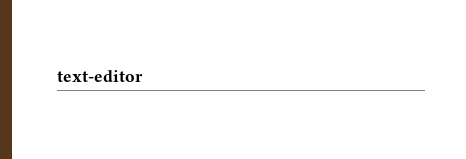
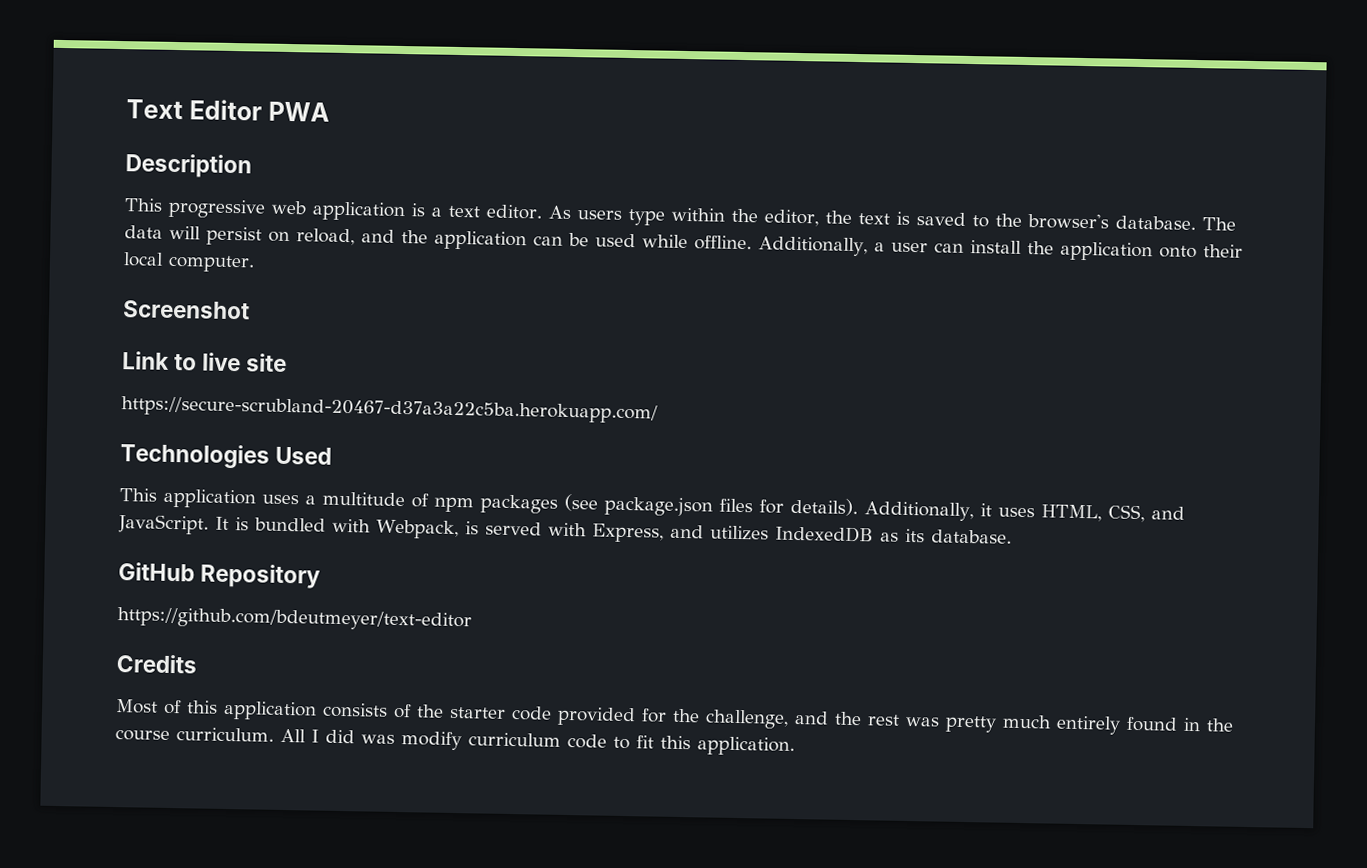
- text-editor
+ Text Editor PWA
+ Description
+ This progressive web application is a text editor. As users type within the editor, the text is saved to the browser's database. The data will persist on reload, and the application can be used while offline. Additionally, a user can install the application onto their local computer.
+ Screenshot
+ Link to live site
+ https://secure-scrubland-20467-d37a3a22c5ba.herokuapp.com/
+ Technologies Used
+ This application uses a multitude of npm packages (see package.json files for details). Additionally, it uses HTML, CSS, and JavaScript. It is bundled with Webpack, is served with Express, and utilizes IndexedDB as its database.
+ GitHub Repository
+ https://github.com/bdeutmeyer/text-editor
+ Credits
+ Most of this application consists of the starter code provided for the challenge, and the rest was pretty much entirely found in the course curriculum. All I did was modify curriculum code to fit this application.

